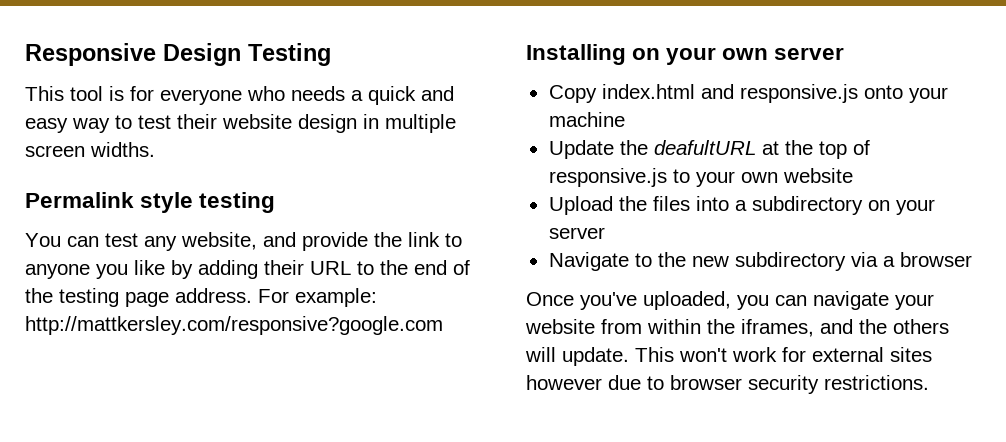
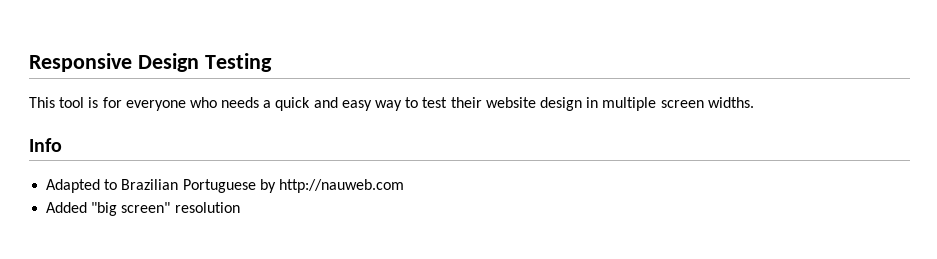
- Permalink style testing
- You can test any website, and provide the link to anyone you like by adding their URL to the end of the testing page address. For example: http://mattkersley.com/responsive?google.com
- Installing on your own server
- Copy index.html and responsive.js onto your machine
- Update the deafultURL at the top of responsive.js to your own website
- Upload the files into a subdirectory on your server
- Navigate to the new subdirectory via a browser
- Once you've uploaded, you can navigate your website from within the iframes, and the others will update. This won't work for external sites however due to browser security restrictions.
+ Info
+ Adapted to Brazilian Portuguese by http://nauweb.com
+ Added "big screen" resolution

